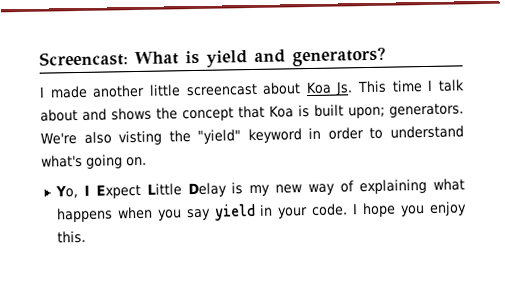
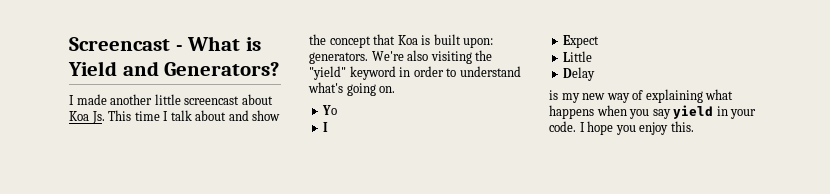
- Screencast: What is yield and generators?
+ Screencast - What is Yield and Generators?
- I made another little screencast about Koa Js. This time I talk about and shows the concept that Koa is built upon; generators.
+ I made another little screencast about Koa Js. This time I talk about and show the concept that Koa is built upon: generators.
- We're also visting the "yield" keyword in order to understand what's going on.
+ We're also visiting the "yield" keyword in order to understand what's going on.
- Yo, I Expect Little Delay is my new way of explaining what happens when you say yield in your code.
+ Yo
+ I
+ Expect
+ Little
+ Delay
+ is my new way of explaining what happens when you say yield in your code.

